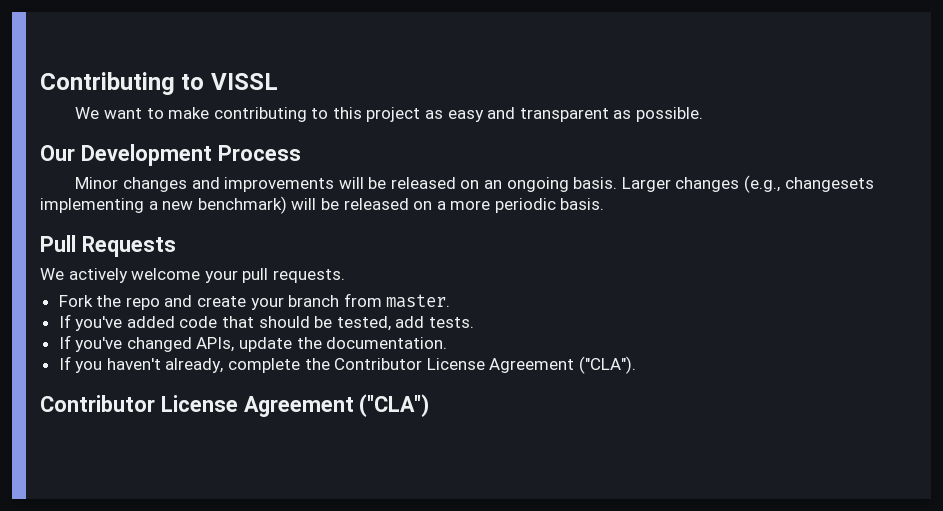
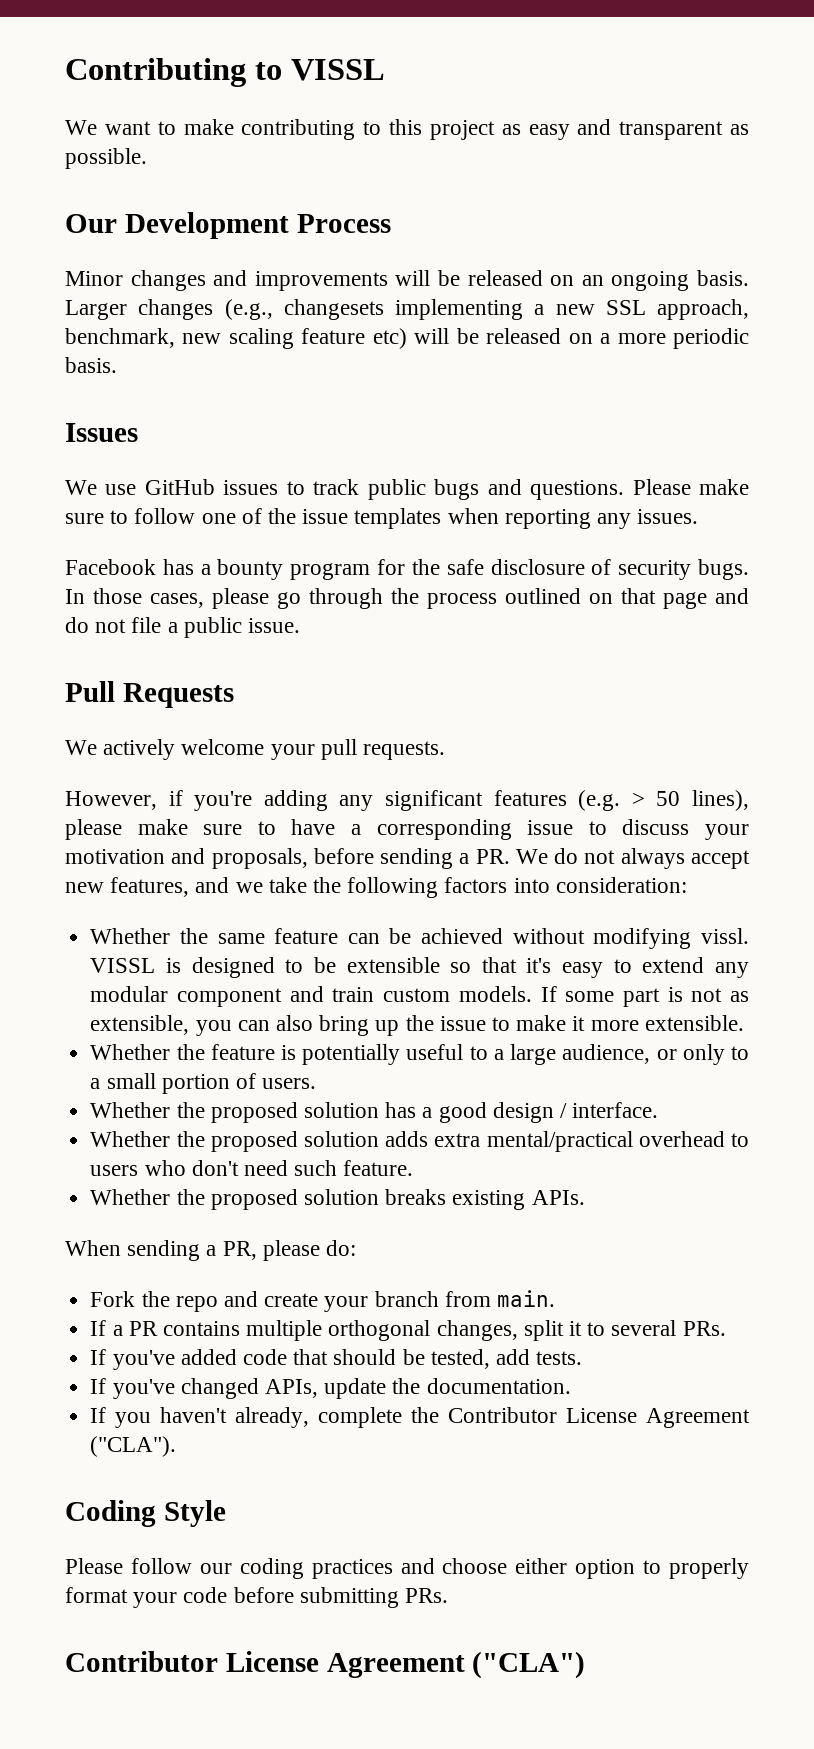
- Larger changes (e.g., changesets implementing a new benchmark) will be released on a more periodic basis.
+ Larger changes (e.g., changesets implementing a new SSL approach, benchmark, new scaling feature etc) will be released on a more periodic basis.
+ Issues
+ We use GitHub issues to track public bugs and questions. Please make sure to follow one of the issue templates when reporting any issues.
+ Facebook has a bounty program for the safe disclosure of security bugs. In those cases, please go through the process outlined on that page and do not file a public issue.
+ However, if you're adding any significant features (e.g. > 50 lines), please make sure to have a corresponding issue to discuss your motivation and proposals, before sending a PR. We do not always accept new features, and we take the following factors into consideration:
+ Whether the same feature can be achieved without modifying vissl. VISSL is designed to be extensible so that it's easy to extend any modular component and train custom models. If some part is not as extensible, you can also bring up the issue to make it more extensible.
+ Whether the feature is potentially useful to a large audience, or only to a small portion of users.
+ Whether the proposed solution has a good design / interface.
+ Whether the proposed solution adds extra mental/practical overhead to users who don't need such feature.
+ Whether the proposed solution breaks existing APIs.
+ When sending a PR, please do:
- Fork the repo and create your branch from master.
+ Fork the repo and create your branch from main.
+ If a PR contains multiple orthogonal changes, split it to several PRs.
+ Coding Style
+ Please follow our coding practices and choose either option to properly format your code before submitting PRs.

